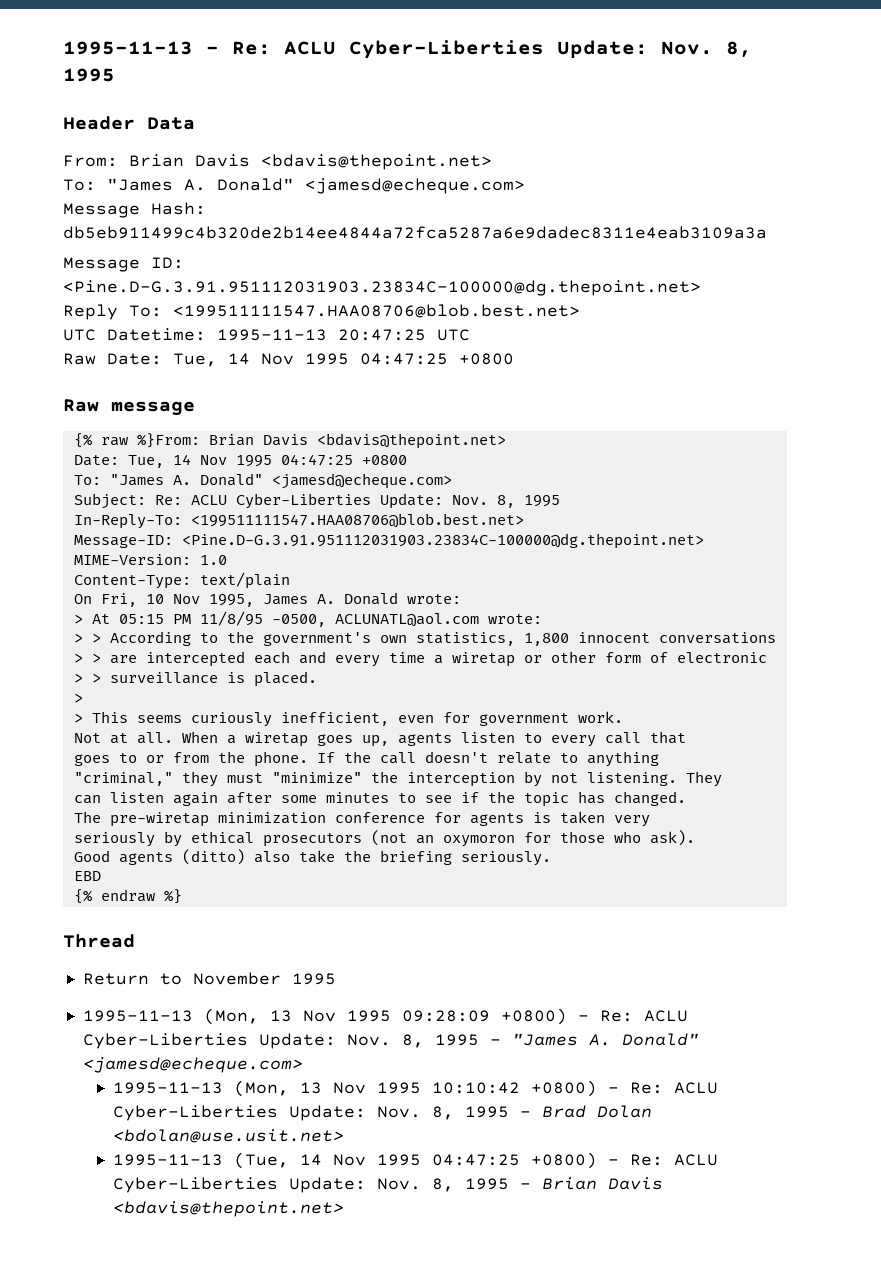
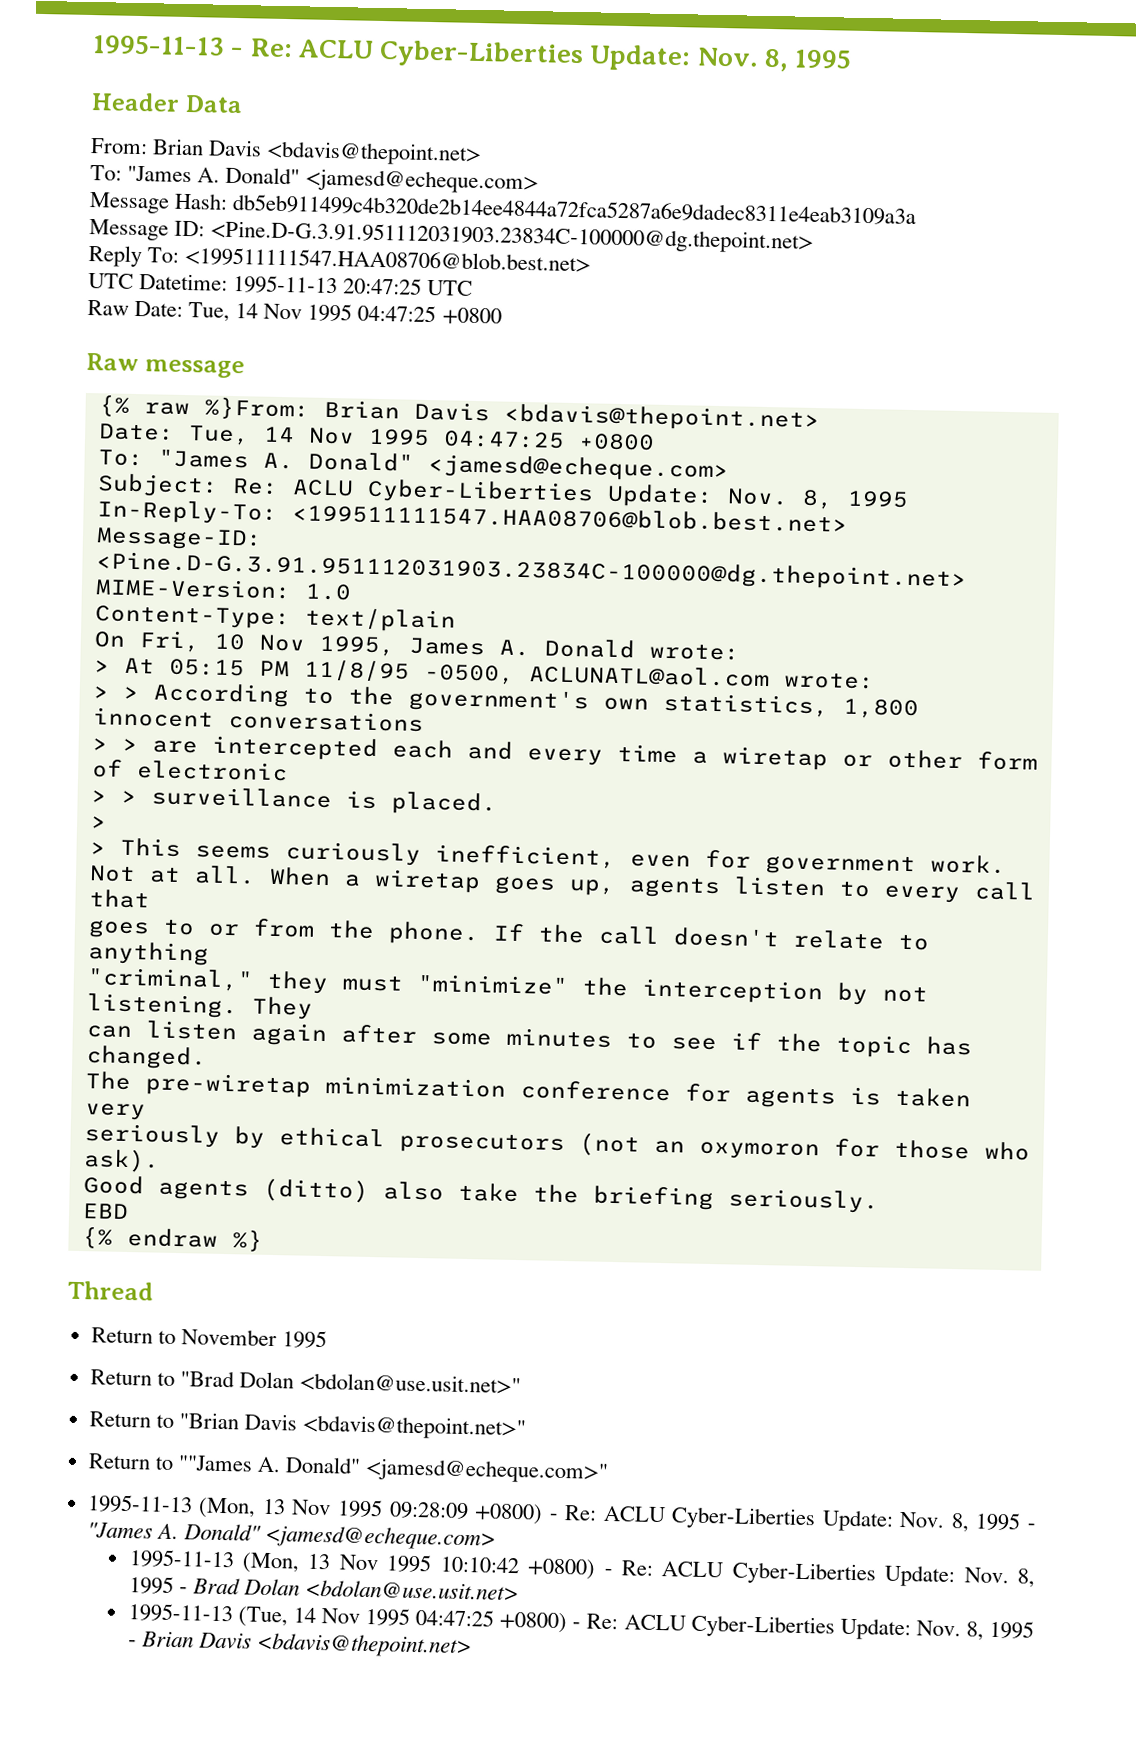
+ Return to "Brad Dolan <bdolan@use.usit.net>"
+ Return to "Brian Davis <bdavis@thepoint.net>"
+ Return to ""James A. Donald" <jamesd@echeque.com>"

